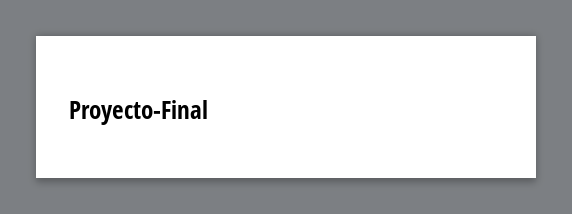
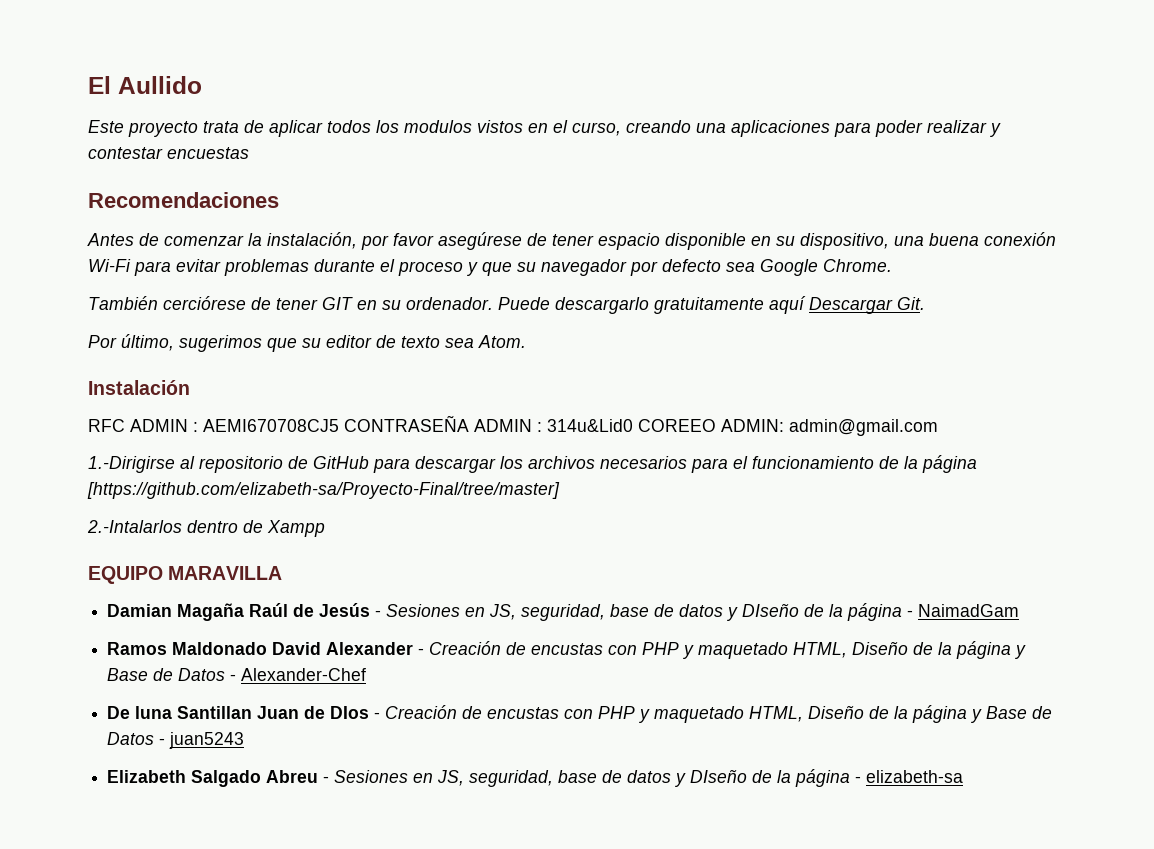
- Proyecto-Final
+ El Aullido
+ Este proyecto trata de aplicar todos los modulos vistos en el curso, creando una aplicaciones para poder realizar y contestar encuestas
+ Recomendaciones
+ Antes de comenzar la instalación, por favor asegúrese de tener espacio disponible en su dispositivo, una buena conexión Wi-Fi para evitar problemas durante el proceso y que su navegador por defecto sea Google Chrome.
+ También cerciórese de tener GIT en su ordenador. Puede descargarlo gratuitamente aquí Descargar Git.
+ Por último, sugerimos que su editor de texto sea Atom.
+ Instalación
+ RFC ADMIN : AEMI670708CJ5 CONTRASEÑA ADMIN : 314u&Lid0 COREEO ADMIN: admin@gmail.com
+ 1.-Dirigirse al repositorio de GitHub para descargar los archivos necesarios para el funcionamiento de la página [https://github.com/elizabeth-sa/Proyecto-Final/tree/master]
+ 2.-Intalarlos dentro de Xampp
+ EQUIPO MARAVILLA
+ Damian Magaña Raúl de Jesús - Sesiones en JS, seguridad, base de datos y DIseño de la página - NaimadGam
+ Ramos Maldonado David Alexander - Creación de encustas con PHP y maquetado HTML, Diseño de la página y Base de Datos - Alexander-Chef
+ De luna Santillan Juan de DIos - Creación de encustas con PHP y maquetado HTML, Diseño de la página y Base de Datos - juan5243
+ Elizabeth Salgado Abreu - Sesiones en JS, seguridad, base de datos y DIseño de la página - elizabeth-sa

